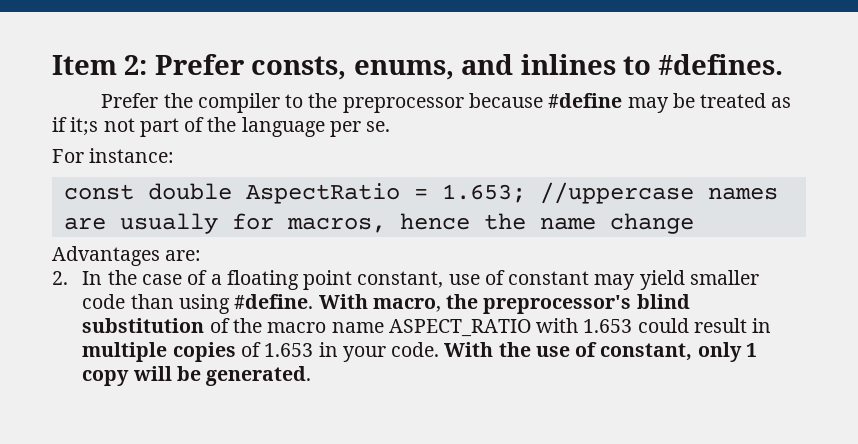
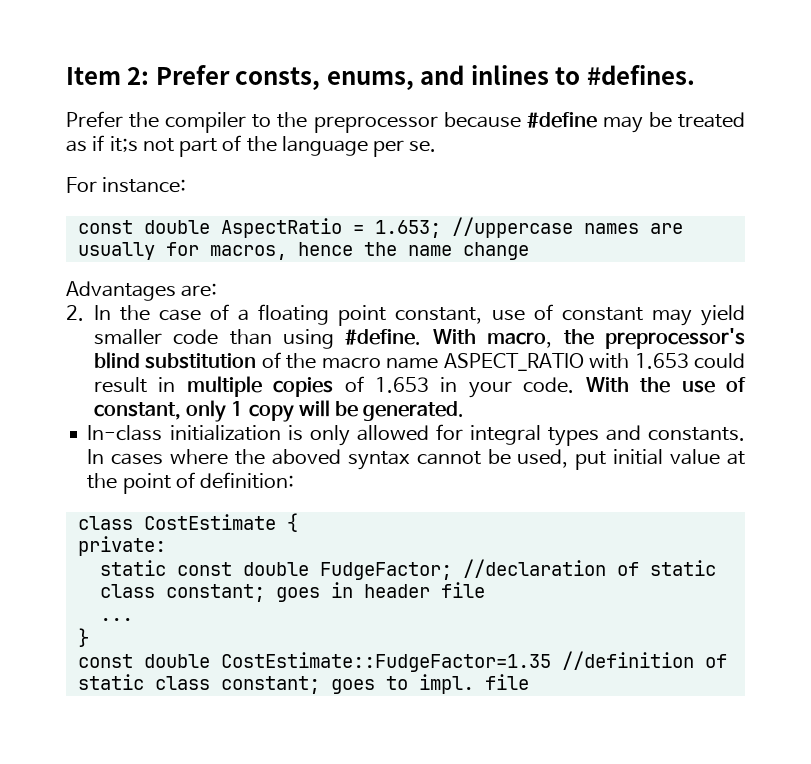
+ In-class initialization is only allowed for integral types and constants. In cases where the aboved syntax cannot be used, put initial value at the point of definition:
+ class CostEstimate {
+ private:
+ static const double FudgeFactor; //declaration of static class constant; goes in header file
+ ...
+ }
+ const double CostEstimate::FudgeFactor=1.35 //definition of static class constant; goes to impl. file

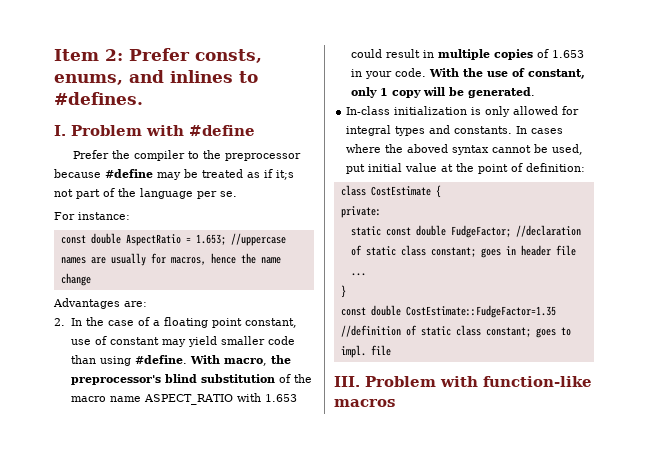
+ I. Problem with #define
+ III. Problem with function-like macros

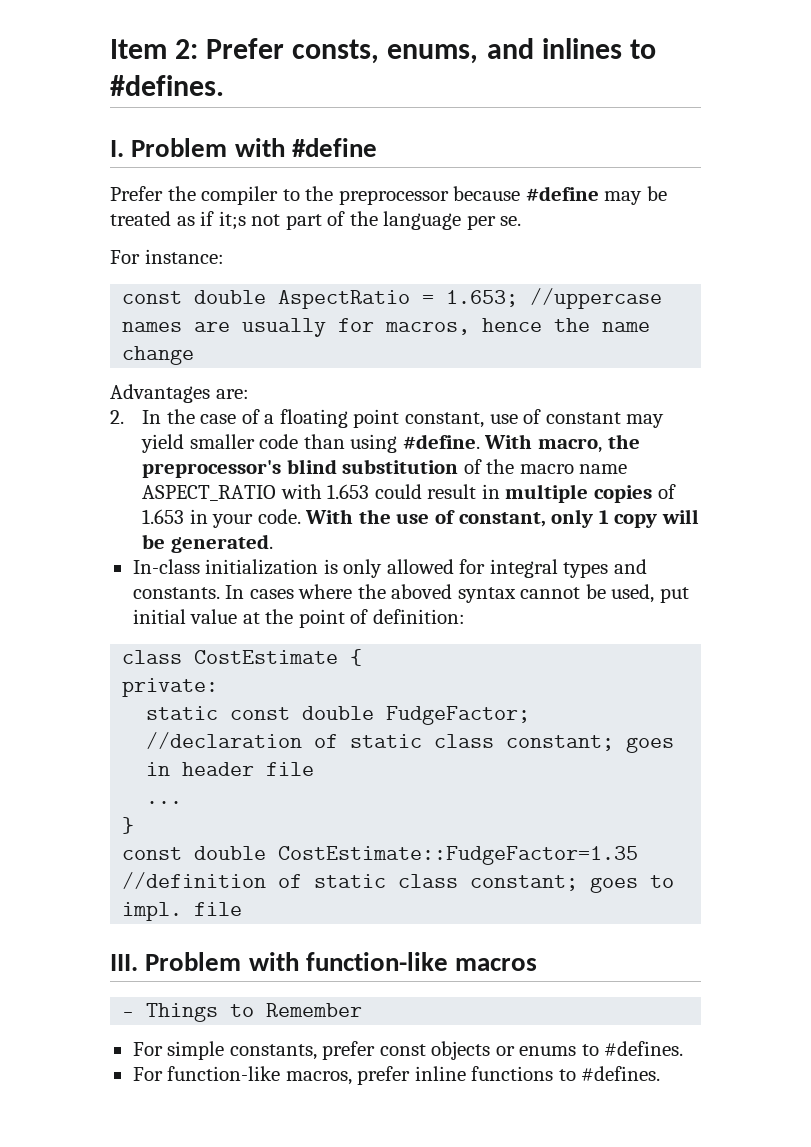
+ - Things to Remember
+ For simple constants, prefer const objects or enums to #defines.
+ For function-like macros, prefer inline functions to #defines.

